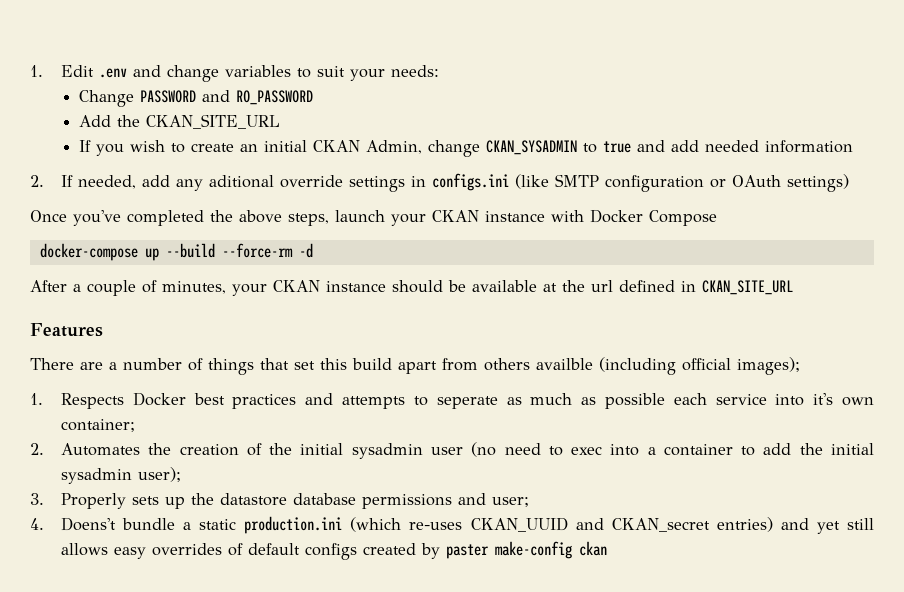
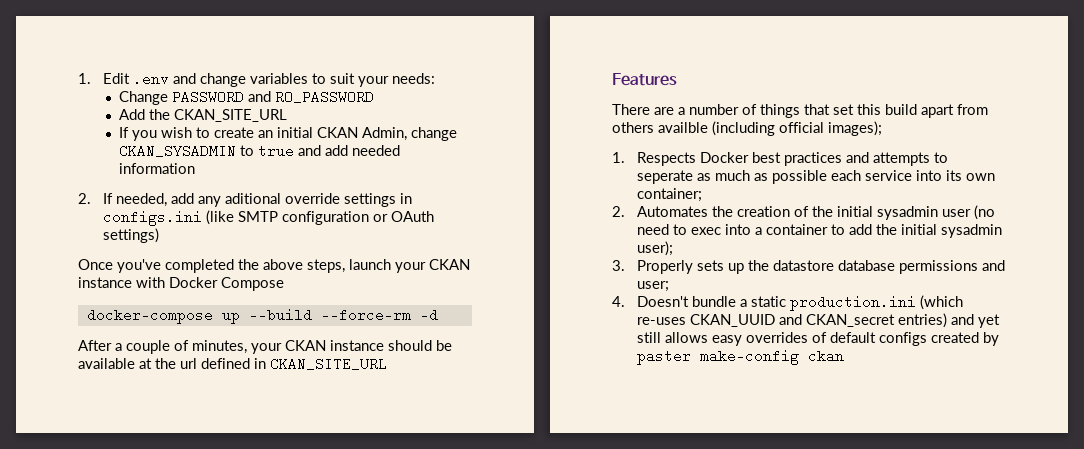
- 1. Respects Docker best practices and attempts to seperate as much as possible each service into it's own container;
+ 1. Respects Docker best practices and attempts to seperate as much as possible each service into its own container;
- 4. Doens't bundle a static production.ini (which re-uses CKAN_UUID and CKAN_secret entries) and yet still allows easy overrides of default configs created by paster make-config ckan
+ 4. Doesn't bundle a static production.ini (which re-uses CKAN_UUID and CKAN_secret entries) and yet still allows easy overrides of default configs created by paster make-config ckan

